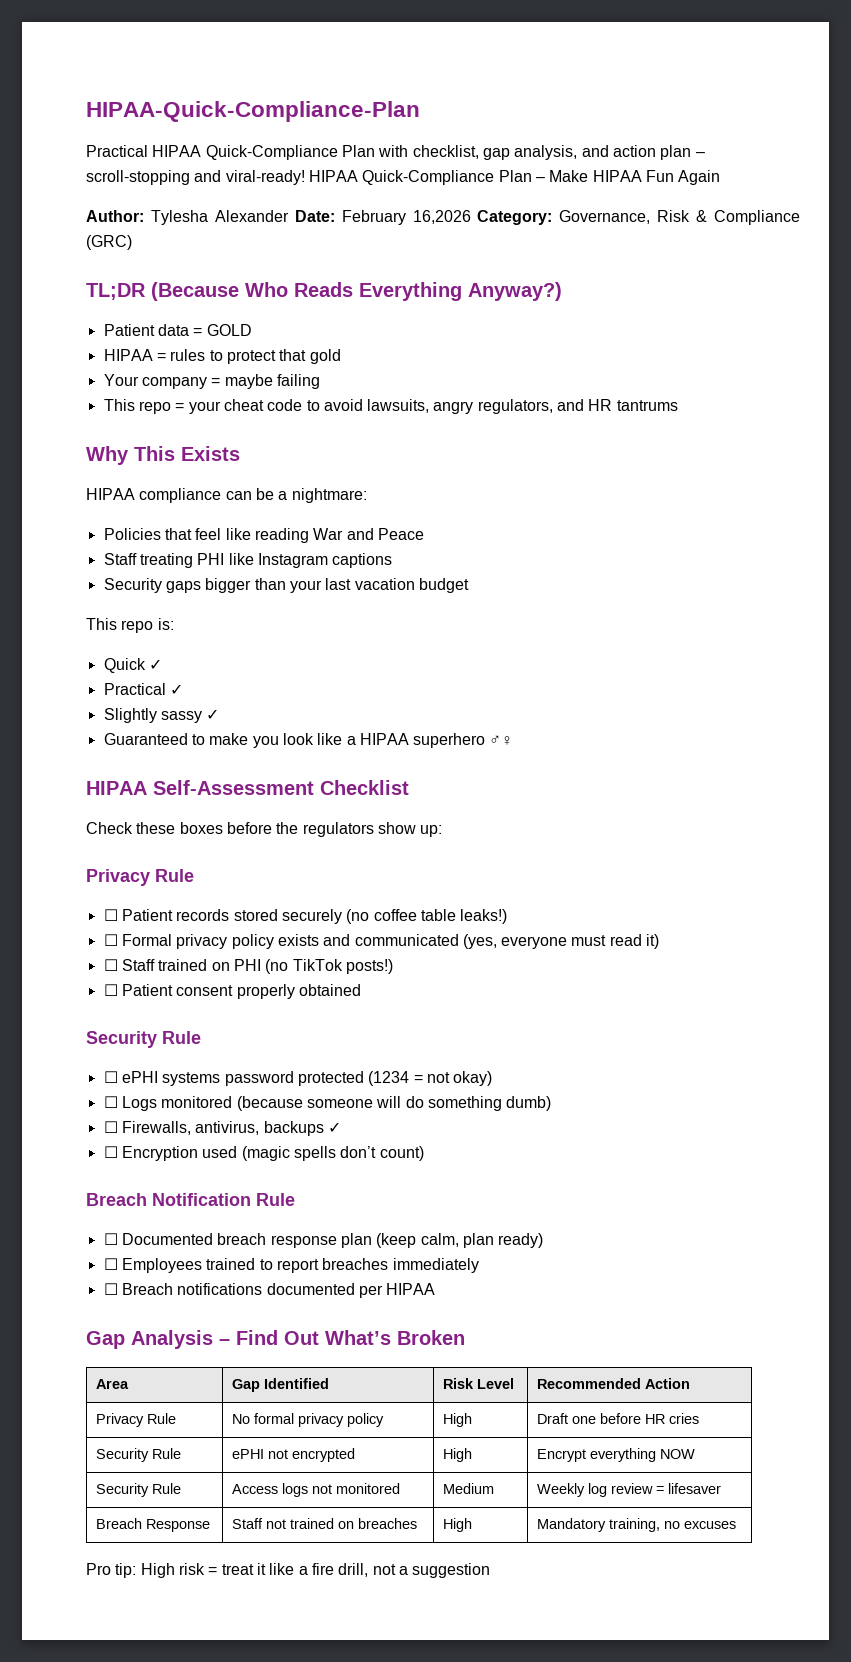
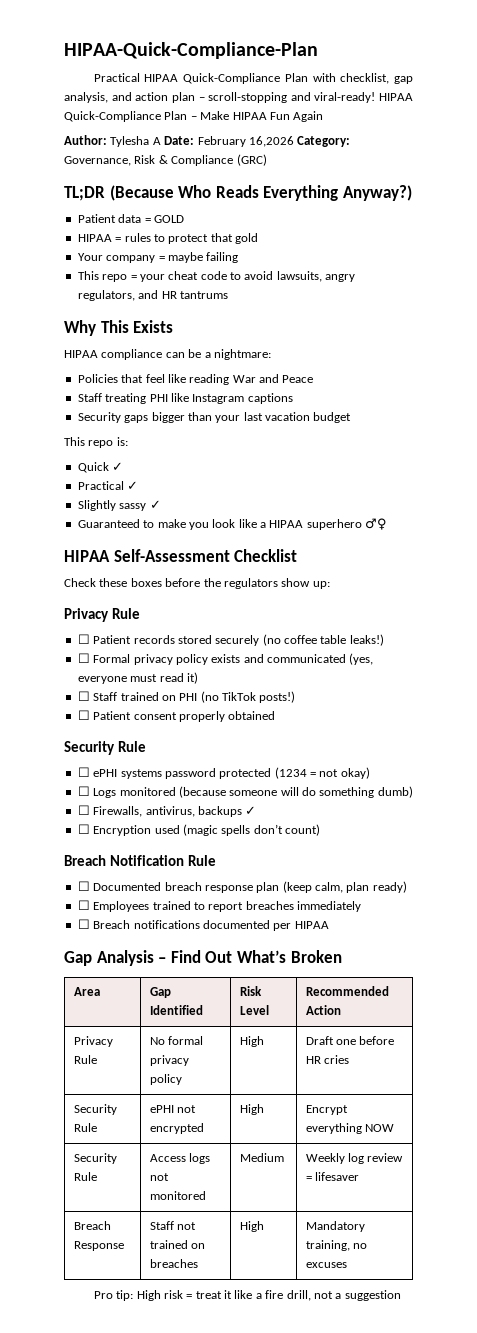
- Author: Tylesha Alexander Date: February 16,2026 Category: Governance, Risk & Compliance (GRC)
+ Author: Tylesha A Date: February 16,2026 Category: Governance, Risk & Compliance (GRC)

